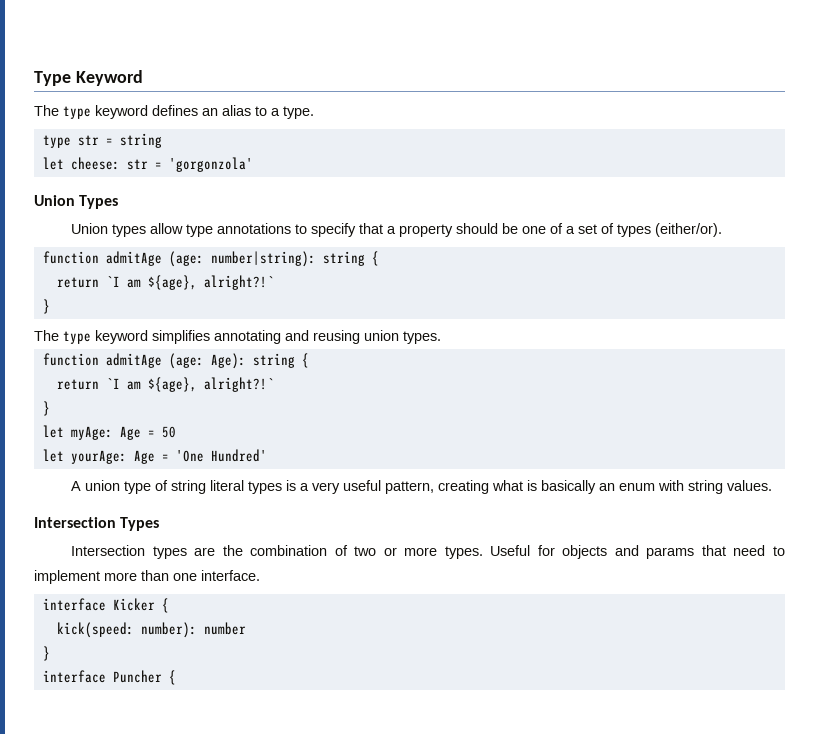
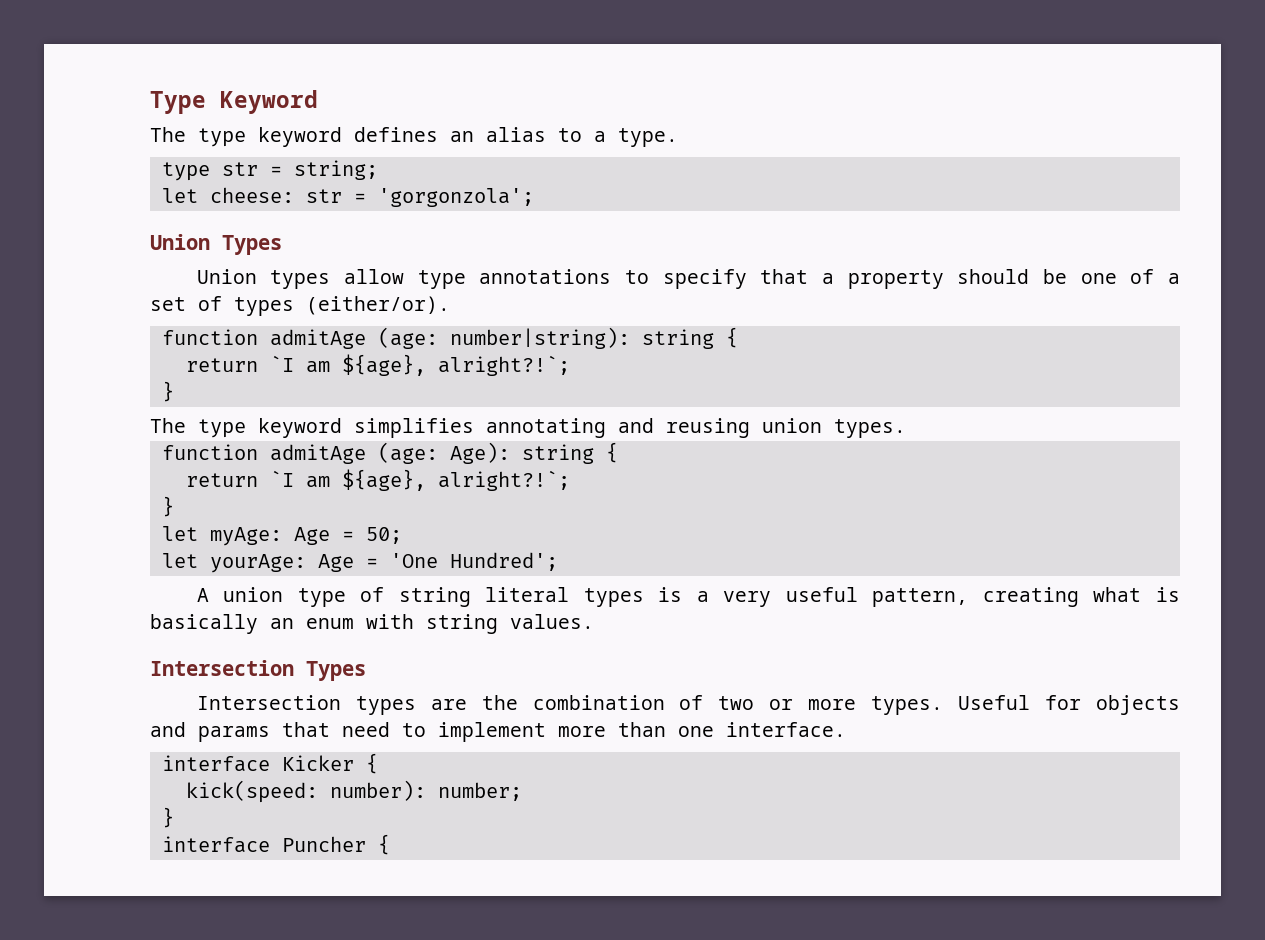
- type str = string
+ type str = string;
- let cheese: str = 'gorgonzola'
+ let cheese: str = 'gorgonzola';
  function admitAge (age: number|string): string {
- return `I am ${age}, alright?!`
+ return `I am ${age}, alright?!`;
  function admitAge (age: Age): string {
- return `I am ${age}, alright?!`
+ return `I am ${age}, alright?!`;
- let myAge: Age = 50
+ let myAge: Age = 50;
- let yourAge: Age = 'One Hundred'
+ let yourAge: Age = 'One Hundred';
- kick(speed: number): number
+ kick(speed: number): number;

